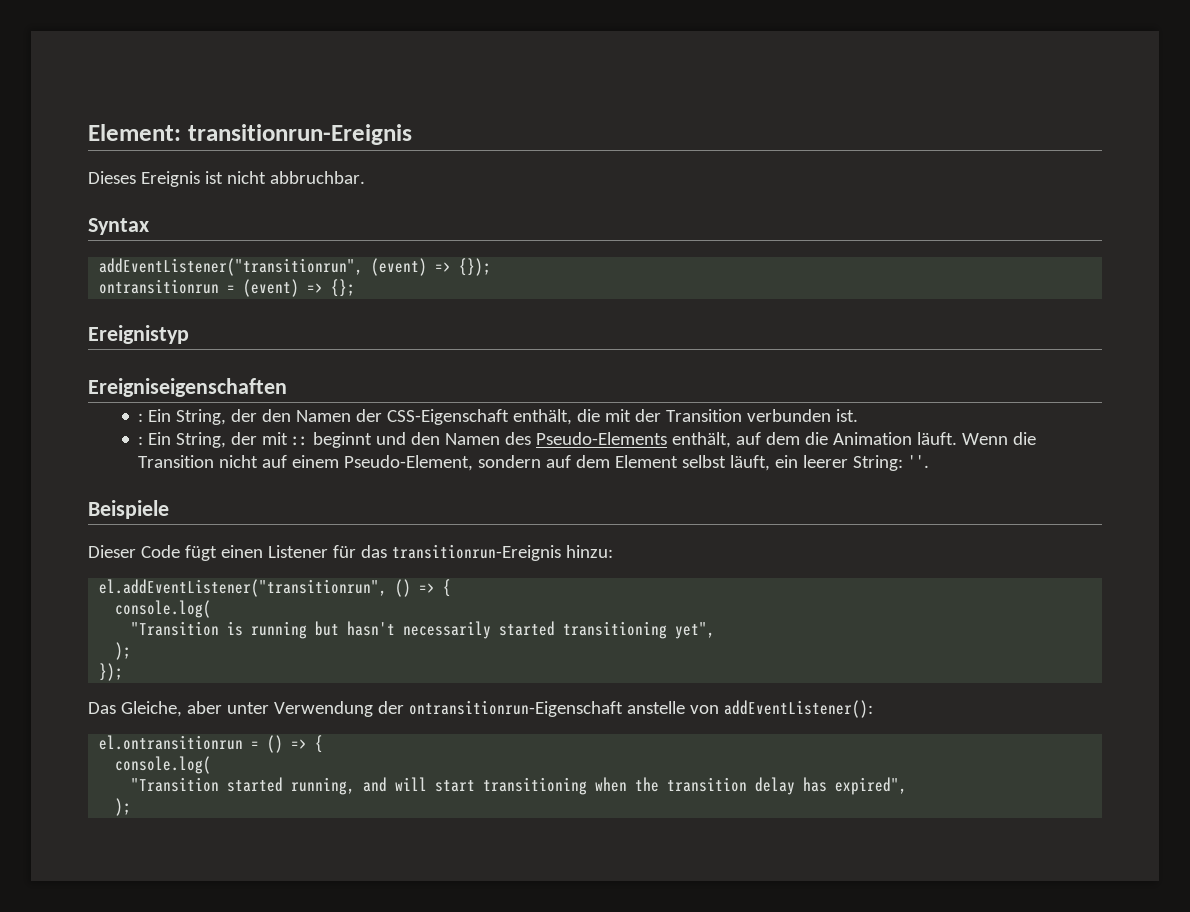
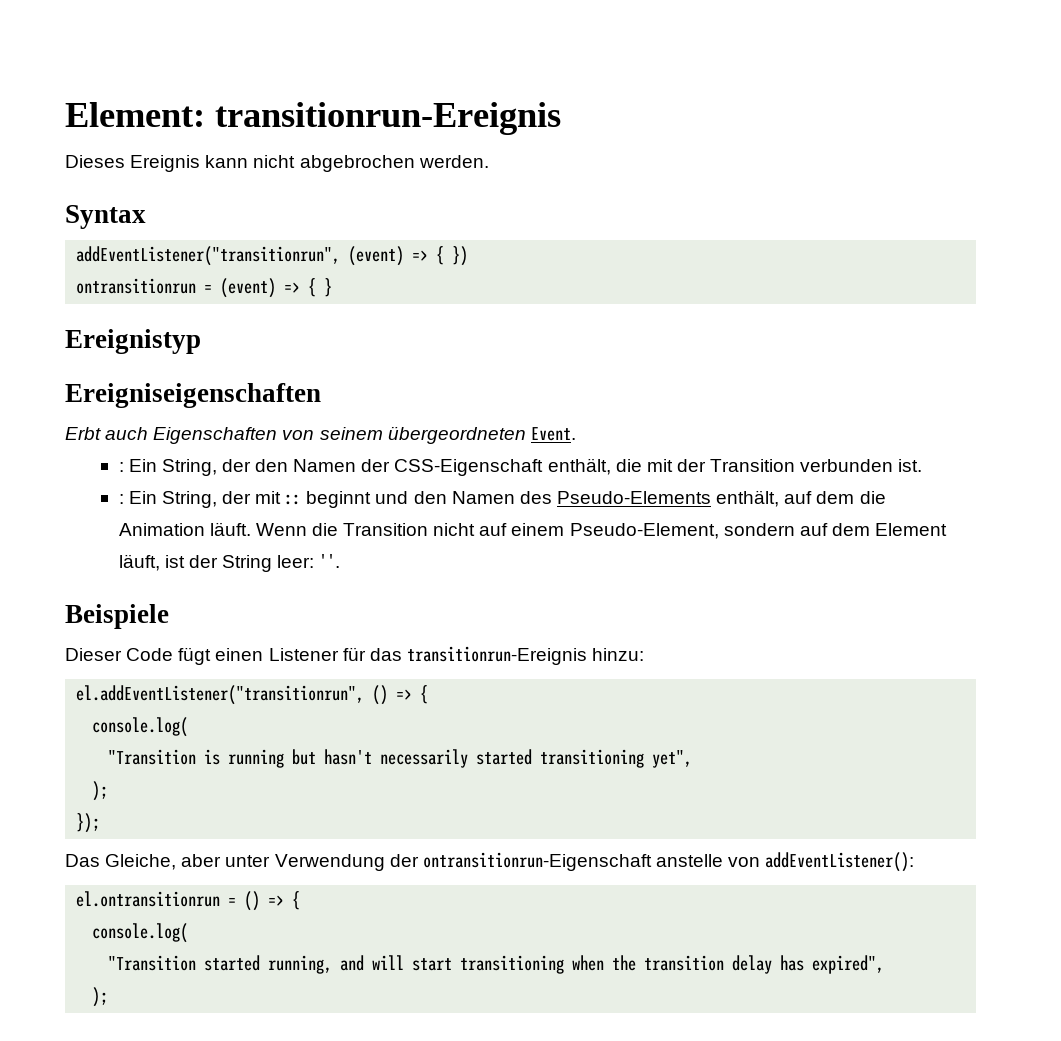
- Dieses Ereignis ist nicht abbruchbar.
+ Dieses Ereignis kann nicht abgebrochen werden.
- addEventListener("transitionrun", (event) => {});
+ addEventListener("transitionrun", (event) => { })
- ontransitionrun = (event) => {};
+ ontransitionrun = (event) => { }
+ Erbt auch Eigenschaften von seinem übergeordneten Event.
- Wenn die Transition nicht auf einem Pseudo-Element, sondern auf dem Element selbst läuft, ein leerer String: ''.
+ Wenn die Transition nicht auf einem Pseudo-Element, sondern auf dem Element läuft, ist der String leer: ''.

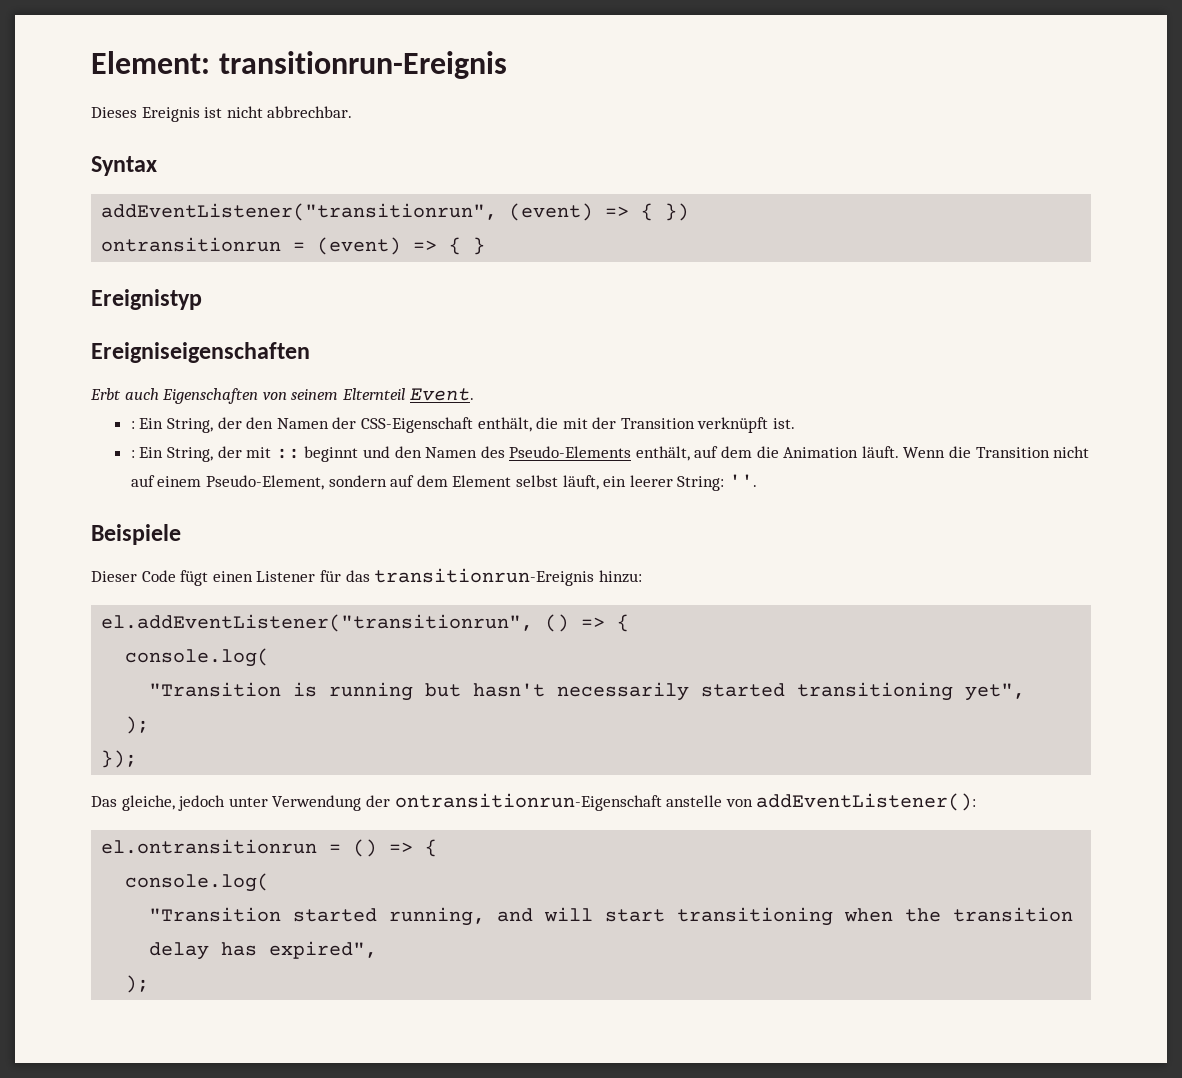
- Dieses Ereignis kann nicht abgebrochen werden.
+ Dieses Ereignis ist nicht abbrechbar.
- Erbt auch Eigenschaften von seinem übergeordneten Event.
+ Erbt auch Eigenschaften von seinem Elternteil Event.
- : Ein String, der den Namen der CSS-Eigenschaft enthält, die mit der Transition verbunden ist.
+ : Ein String, der den Namen der CSS-Eigenschaft enthält, die mit der Transition verknüpft ist.
- Wenn die Transition nicht auf einem Pseudo-Element, sondern auf dem Element läuft, ist der String leer: ''.
+ Wenn die Transition nicht auf einem Pseudo-Element, sondern auf dem Element selbst läuft, ein leerer String: ''.
- Das Gleiche, aber unter Verwendung der ontransitionrun-Eigenschaft anstelle von addEventListener():
+ Das gleiche, jedoch unter Verwendung der ontransitionrun-Eigenschaft anstelle von addEventListener():

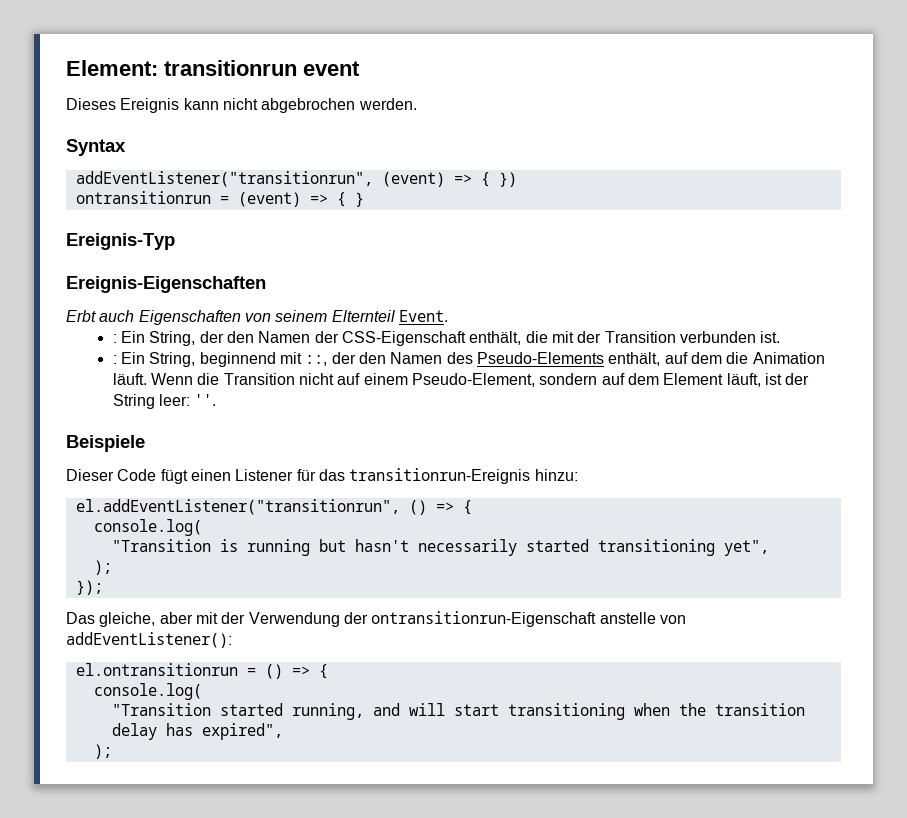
- Element: transitionrun-Ereignis
+ Element: transitionrun event
- Dieses Ereignis ist nicht abbrechbar.
+ Dieses Ereignis kann nicht abgebrochen werden.
- Ereignistyp
- Ereigniseigenschaften
+ Ereignis-Typ
+ Ereignis-Eigenschaften
- : Ein String, der den Namen der CSS-Eigenschaft enthält, die mit der Transition verknüpft ist.
+ : Ein String, der den Namen der CSS-Eigenschaft enthält, die mit der Transition verbunden ist.
- : Ein String, der mit :: beginnt und den Namen des Pseudo-Elements enthält, auf dem die Animation läuft.
+ : Ein String, beginnend mit ::, der den Namen des Pseudo-Elements enthält, auf dem die Animation läuft.
- Wenn die Transition nicht auf einem Pseudo-Element, sondern auf dem Element selbst läuft, ein leerer String: ''.
+ Wenn die Transition nicht auf einem Pseudo-Element, sondern auf dem Element läuft, ist der String leer: ''.
- Das gleiche, jedoch unter Verwendung der ontransitionrun-Eigenschaft anstelle von addEventListener():
+ Das gleiche, aber mit der Verwendung der ontransitionrun-Eigenschaft anstelle von addEventListener():

